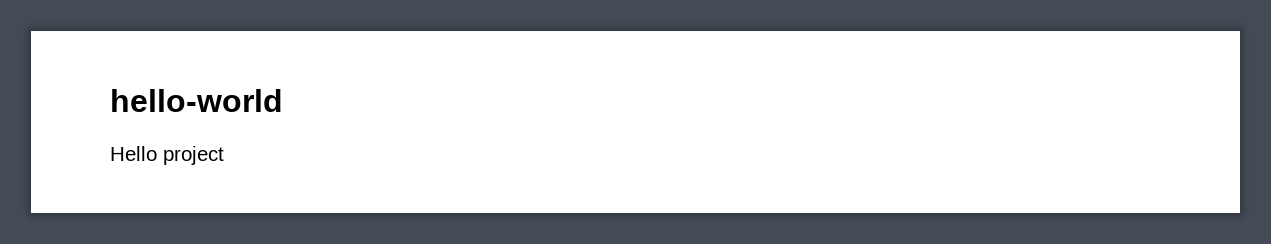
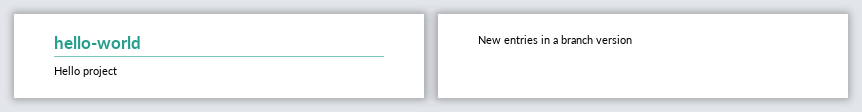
+ New entries in a branch version

